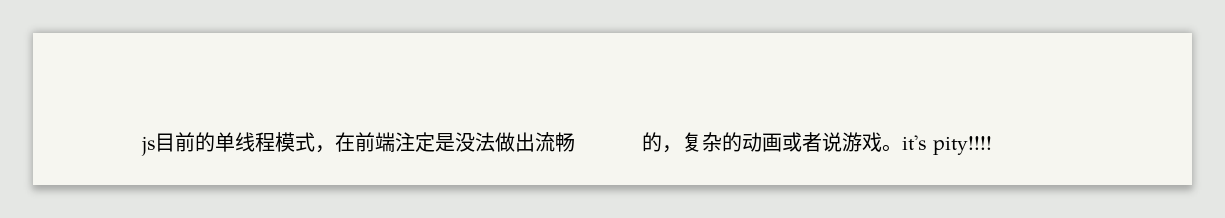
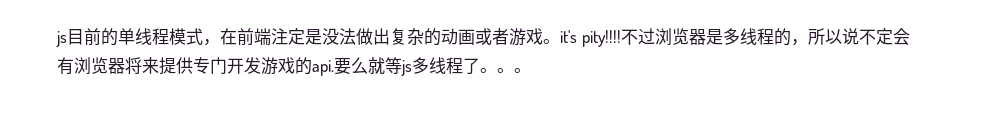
- js目前的单线程模式，在前端注定是没法做出流畅的，复杂的动画或者说游戏。it's pity!!!!
+ js目前的单线程模式，在前端注定是没法做出复杂的动画或者游戏。it's pity!!!!
+ 不过浏览器是多线程的，所以说不定会有浏览器将来提供专门开发游戏的api.要么就等js多线程了。。。

